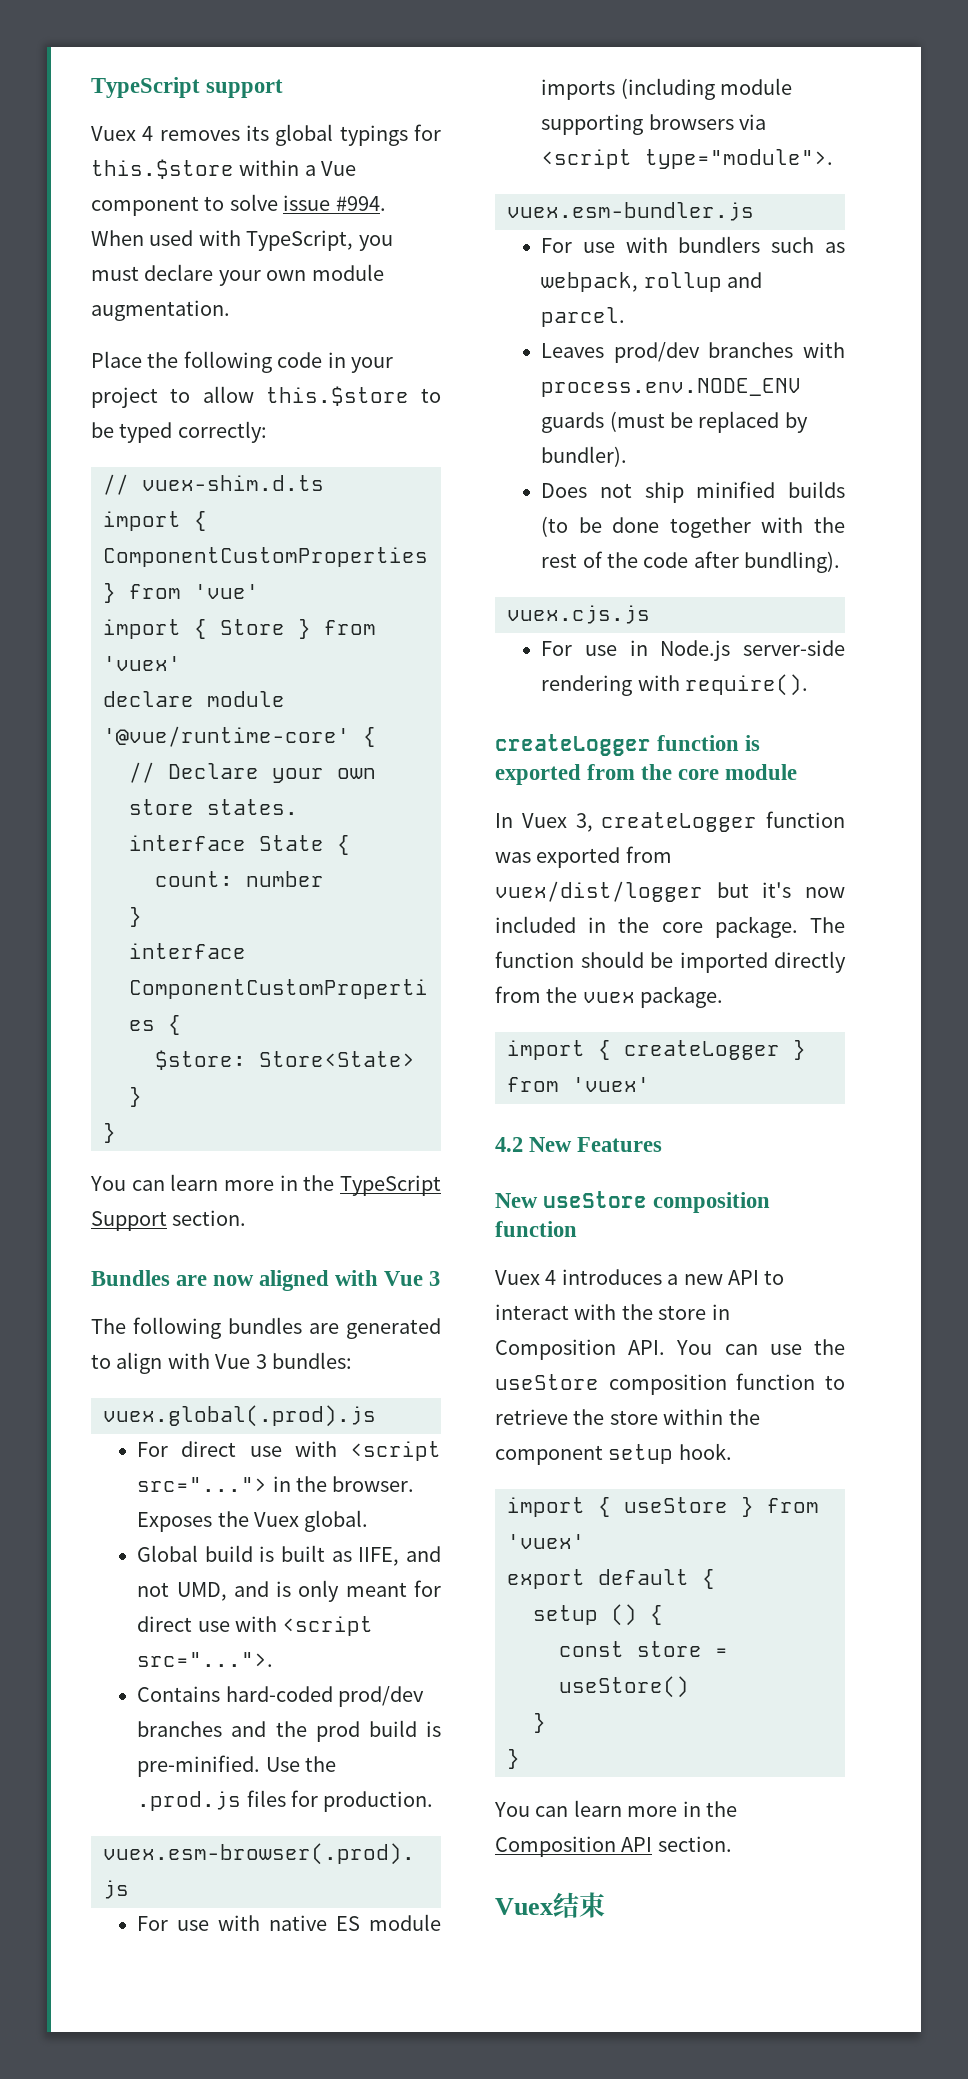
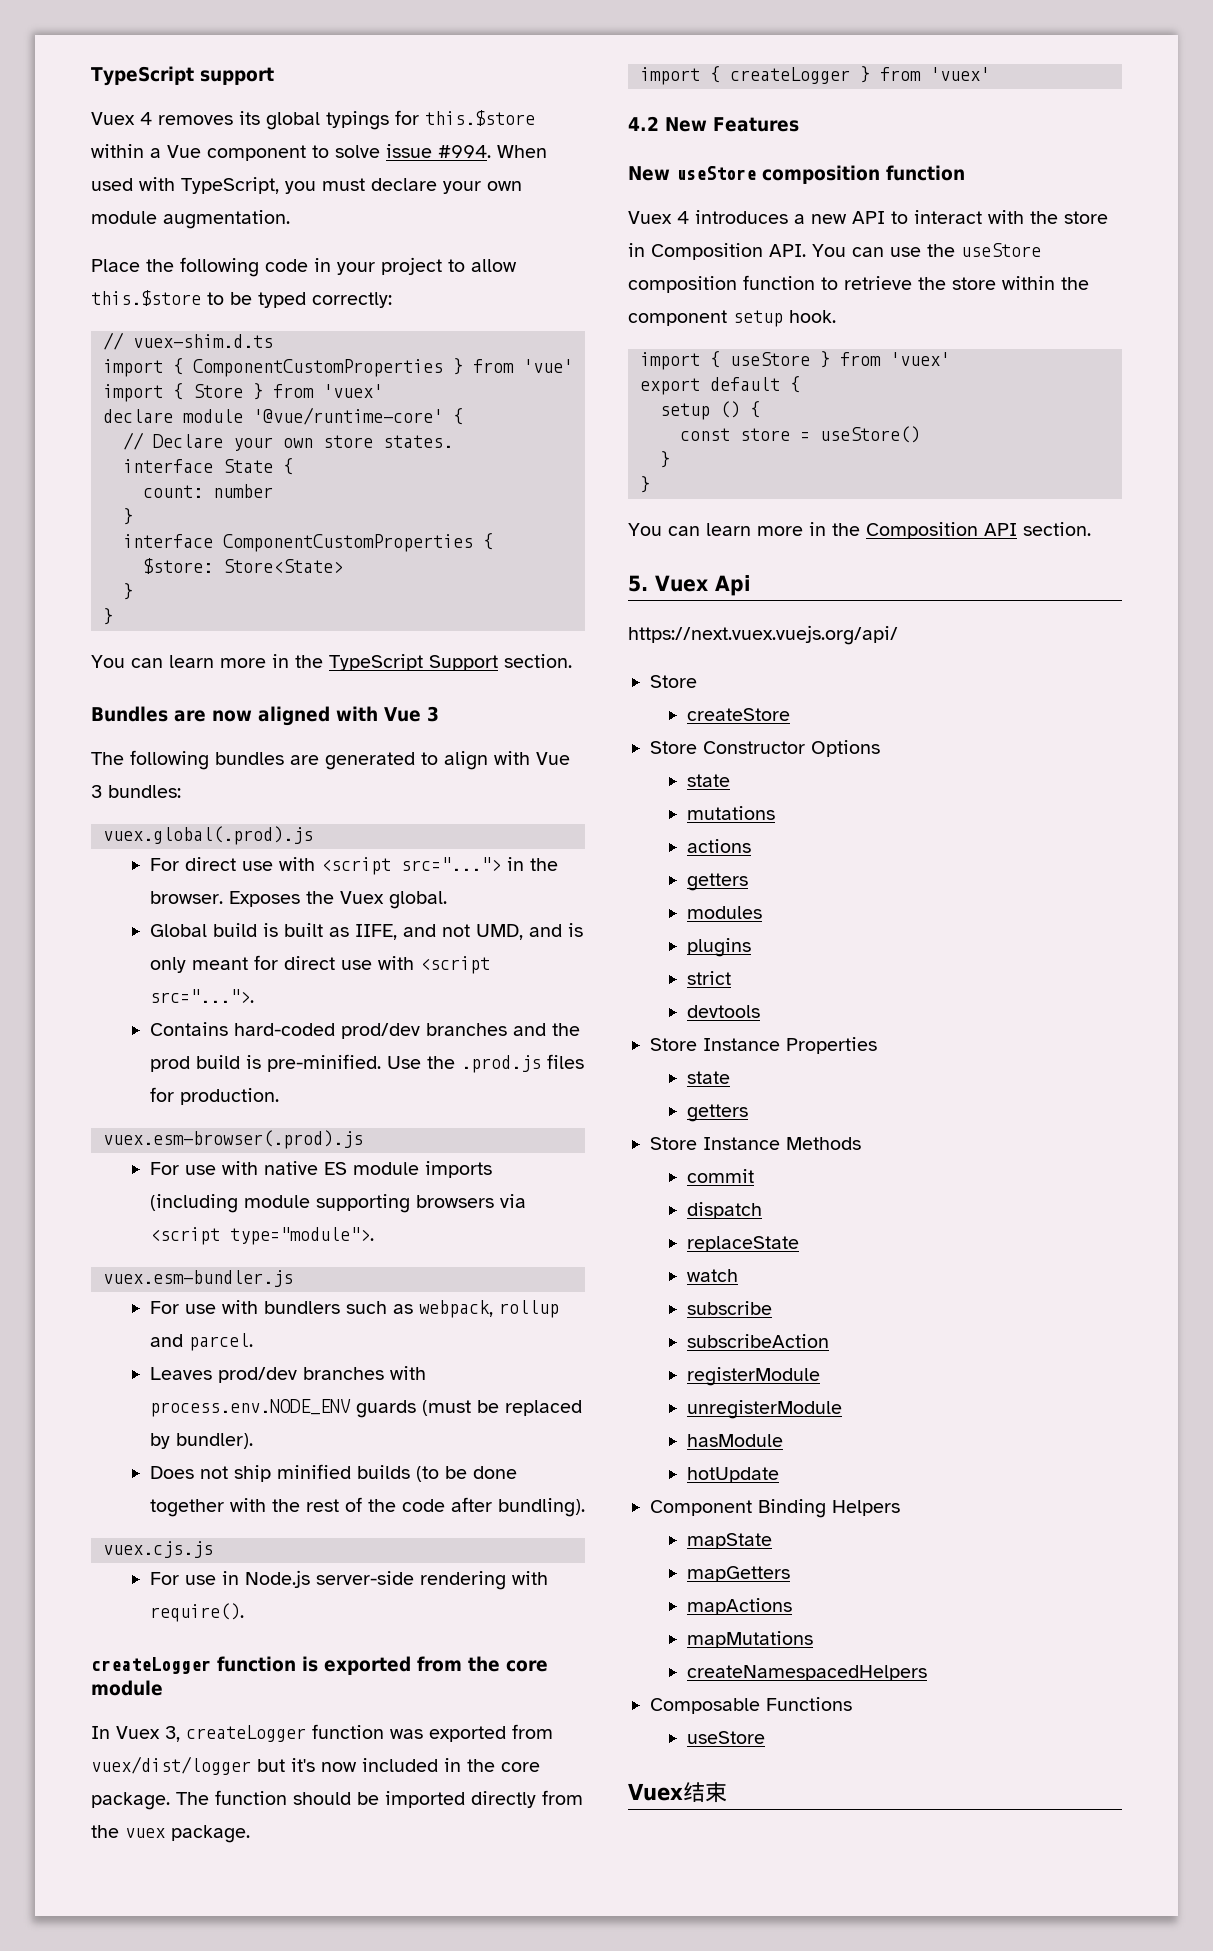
+ 5. Vuex Api
+ https://next.vuex.vuejs.org/api/
+ Store
+ createStore
+ Store Constructor Options
+ state
+ mutations
+ actions
+ getters
+ modules
+ plugins
+ strict
+ devtools
+ Store Instance Properties
+ state
+ getters
+ Store Instance Methods
+ commit
+ dispatch
+ replaceState
+ watch
+ subscribe
+ subscribeAction
+ registerModule
+ unregisterModule
+ hasModule
+ hotUpdate
+ Component Binding Helpers
+ mapState
+ mapGetters
+ mapActions
+ mapMutations
+ createNamespacedHelpers
+ Composable Functions
+ useStore

